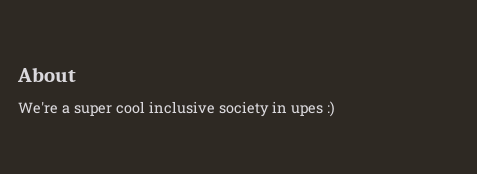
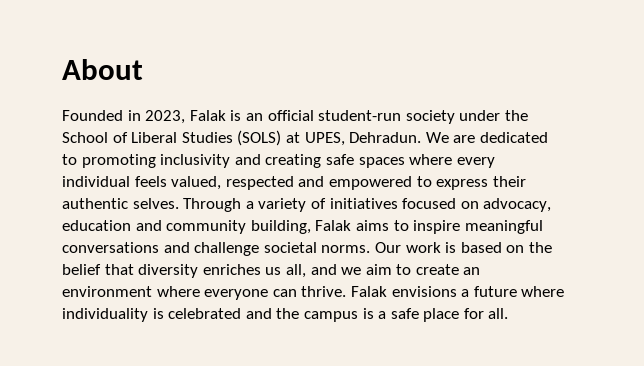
- We're a super cool inclusive society in upes :)
+ Founded in 2023, Falak is an official student-run society under the School of Liberal Studies (SOLS) at UPES, Dehradun. We are dedicated to promoting inclusivity and creating safe spaces where every individual feels valued, respected and empowered to express their authentic selves. Through a variety of initiatives focused on advocacy, education and community building, Falak aims to inspire meaningful conversations and challenge societal norms. Our work is based on the belief that diversity enriches us all, and we aim to create an environment where everyone can thrive. Falak envisions a future where individuality is celebrated and the campus is a safe place for all.

